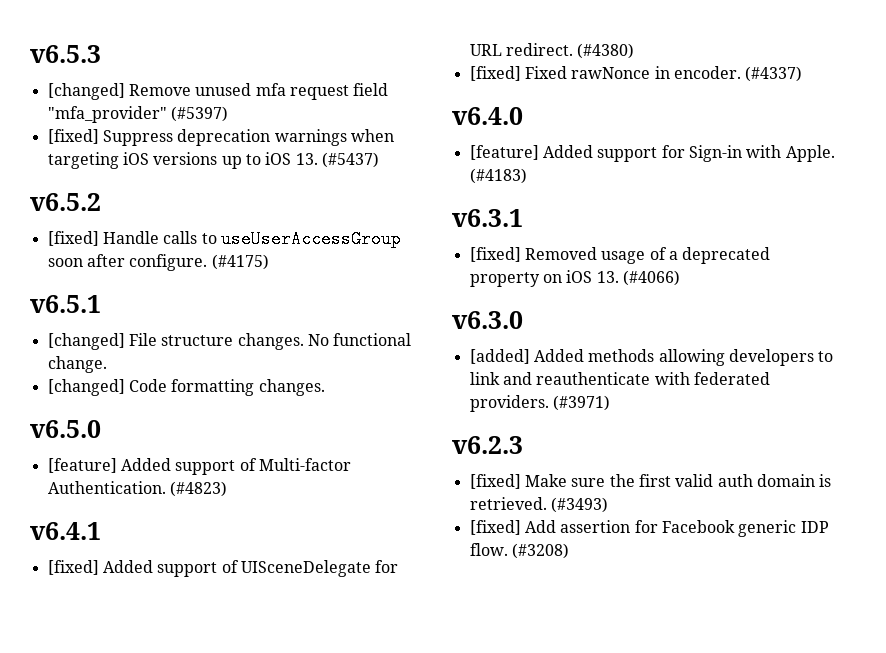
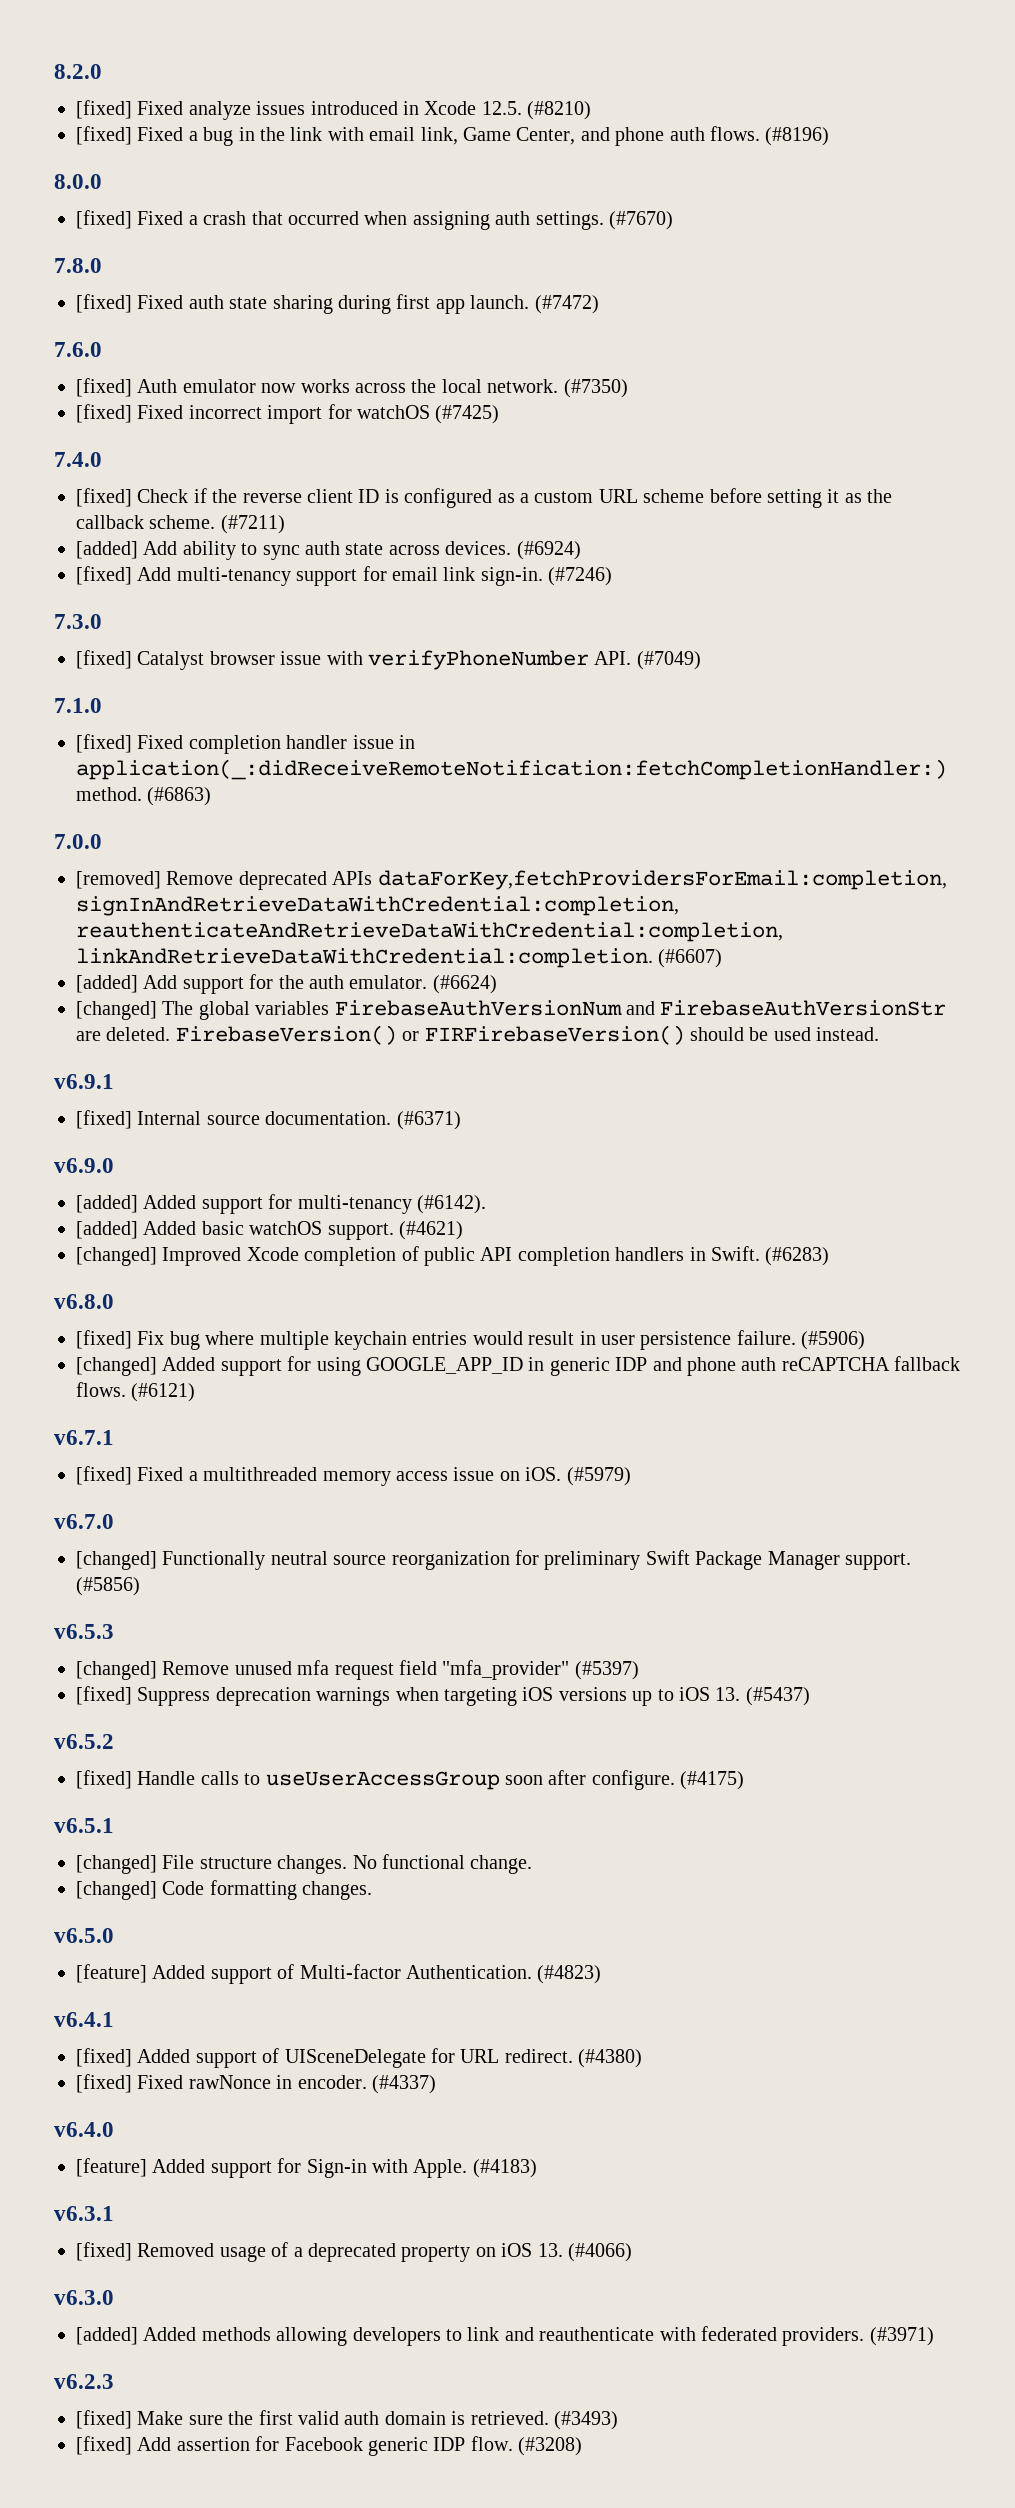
+ 8.2.0
+ [fixed] Fixed analyze issues introduced in Xcode 12.5. (#8210)
+ [fixed] Fixed a bug in the link with email link, Game Center, and phone auth flows. (#8196)
+ 8.0.0
+ [fixed] Fixed a crash that occurred when assigning auth settings. (#7670)
+ 7.8.0
+ [fixed] Fixed auth state sharing during first app launch. (#7472)
+ 7.6.0
+ [fixed] Auth emulator now works across the local network. (#7350)
+ [fixed] Fixed incorrect import for watchOS (#7425)
+ 7.4.0
+ [fixed] Check if the reverse client ID is configured as a custom URL scheme before setting it as the callback scheme. (#7211)
+ [added] Add ability to sync auth state across devices. (#6924)
+ [fixed] Add multi-tenancy support for email link sign-in. (#7246)
+ 7.3.0
+ [fixed] Catalyst browser issue with verifyPhoneNumber API. (#7049)
+ 7.1.0
+ [fixed] Fixed completion handler issue in application(_:didReceiveRemoteNotification:fetchCompletionHandler:) method. (#6863)
+ 7.0.0
+ [removed] Remove deprecated APIs dataForKey,fetchProvidersForEmail:completion, signInAndRetrieveDataWithCredential:completion, reauthenticateAndRetrieveDataWithCredential:completion, linkAndRetrieveDataWithCredential:completion. (#6607)
+ [added] Add support for the auth emulator. (#6624)
+ [changed] The global variables FirebaseAuthVersionNum and FirebaseAuthVersionStr are deleted. FirebaseVersion() or FIRFirebaseVersion() should be used instead.
+ v6.9.1
+ [fixed] Internal source documentation. (#6371)
+ v6.9.0
+ [added] Added support for multi-tenancy (#6142).
+ [added] Added basic watchOS support. (#4621)
+ [changed] Improved Xcode completion of public API completion handlers in Swift. (#6283)
+ v6.8.0
+ [fixed] Fix bug where multiple keychain entries would result in user persistence failure. (#5906)
+ [changed] Added support for using GOOGLE_APP_ID in generic IDP and phone auth reCAPTCHA fallback flows. (#6121)
+ v6.7.1
+ [fixed] Fixed a multithreaded memory access issue on iOS. (#5979)
+ v6.7.0
+ [changed] Functionally neutral source reorganization for preliminary Swift Package Manager support. (#5856)

